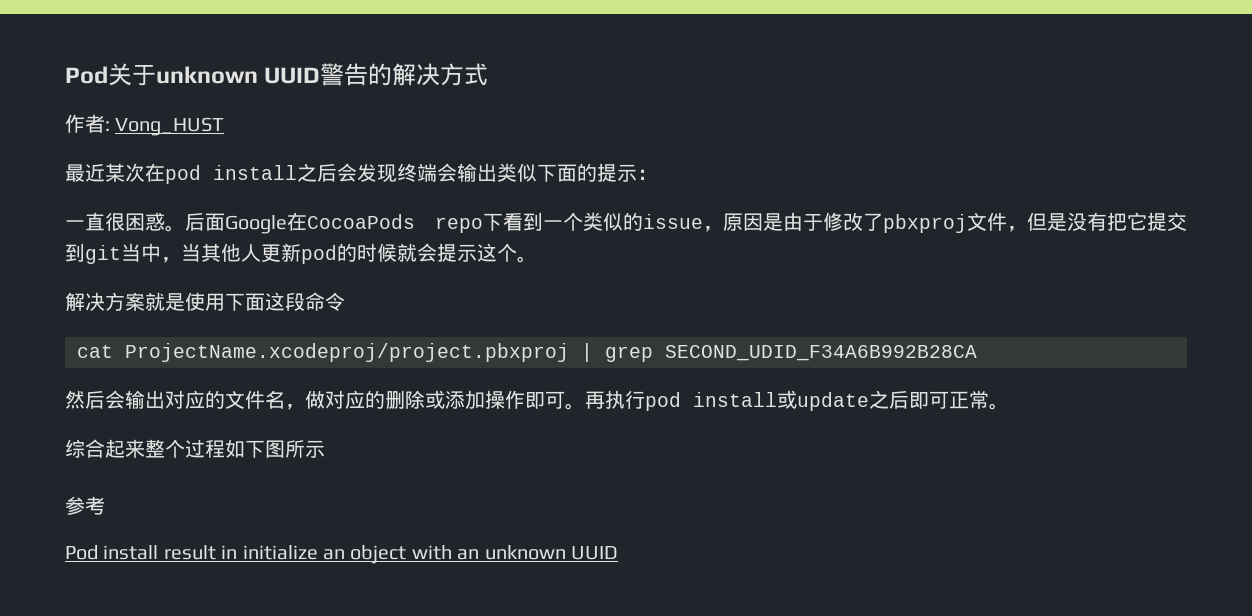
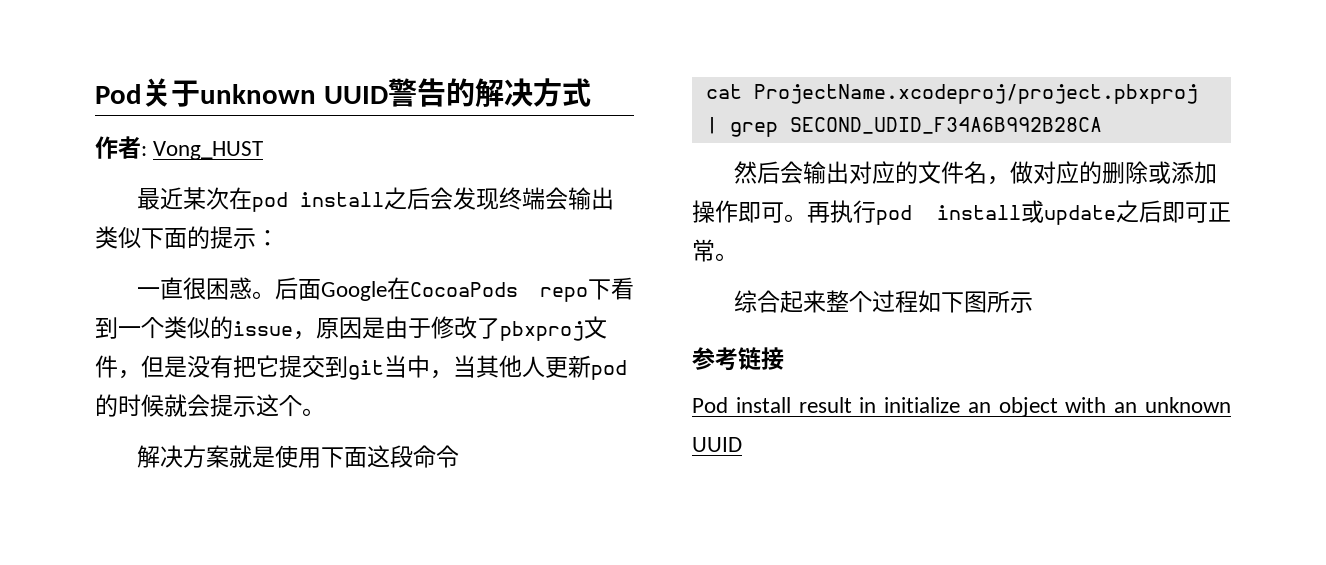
- 参考
+ 参考链接

